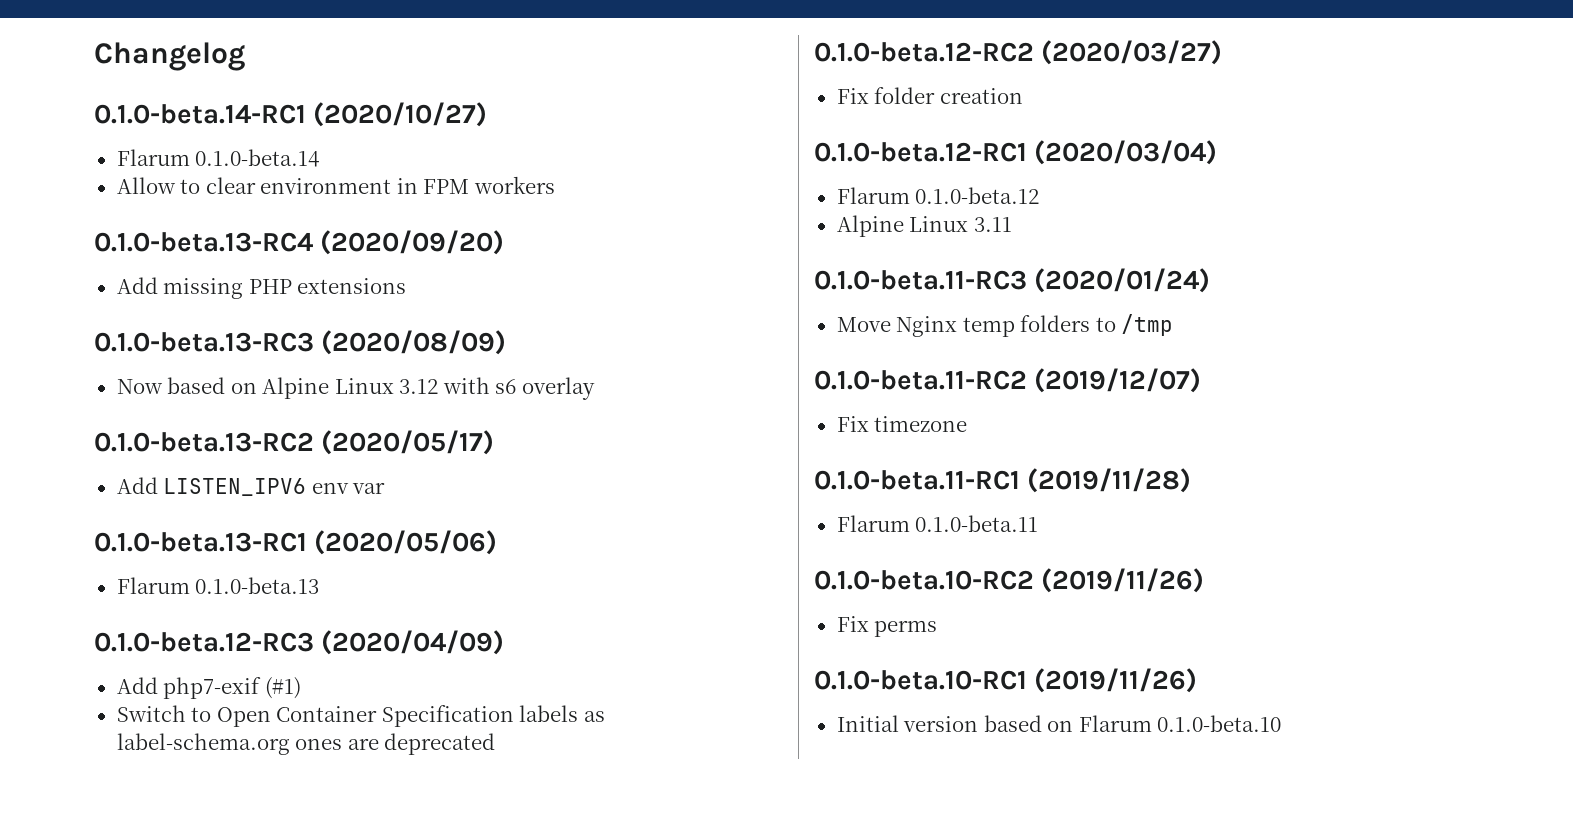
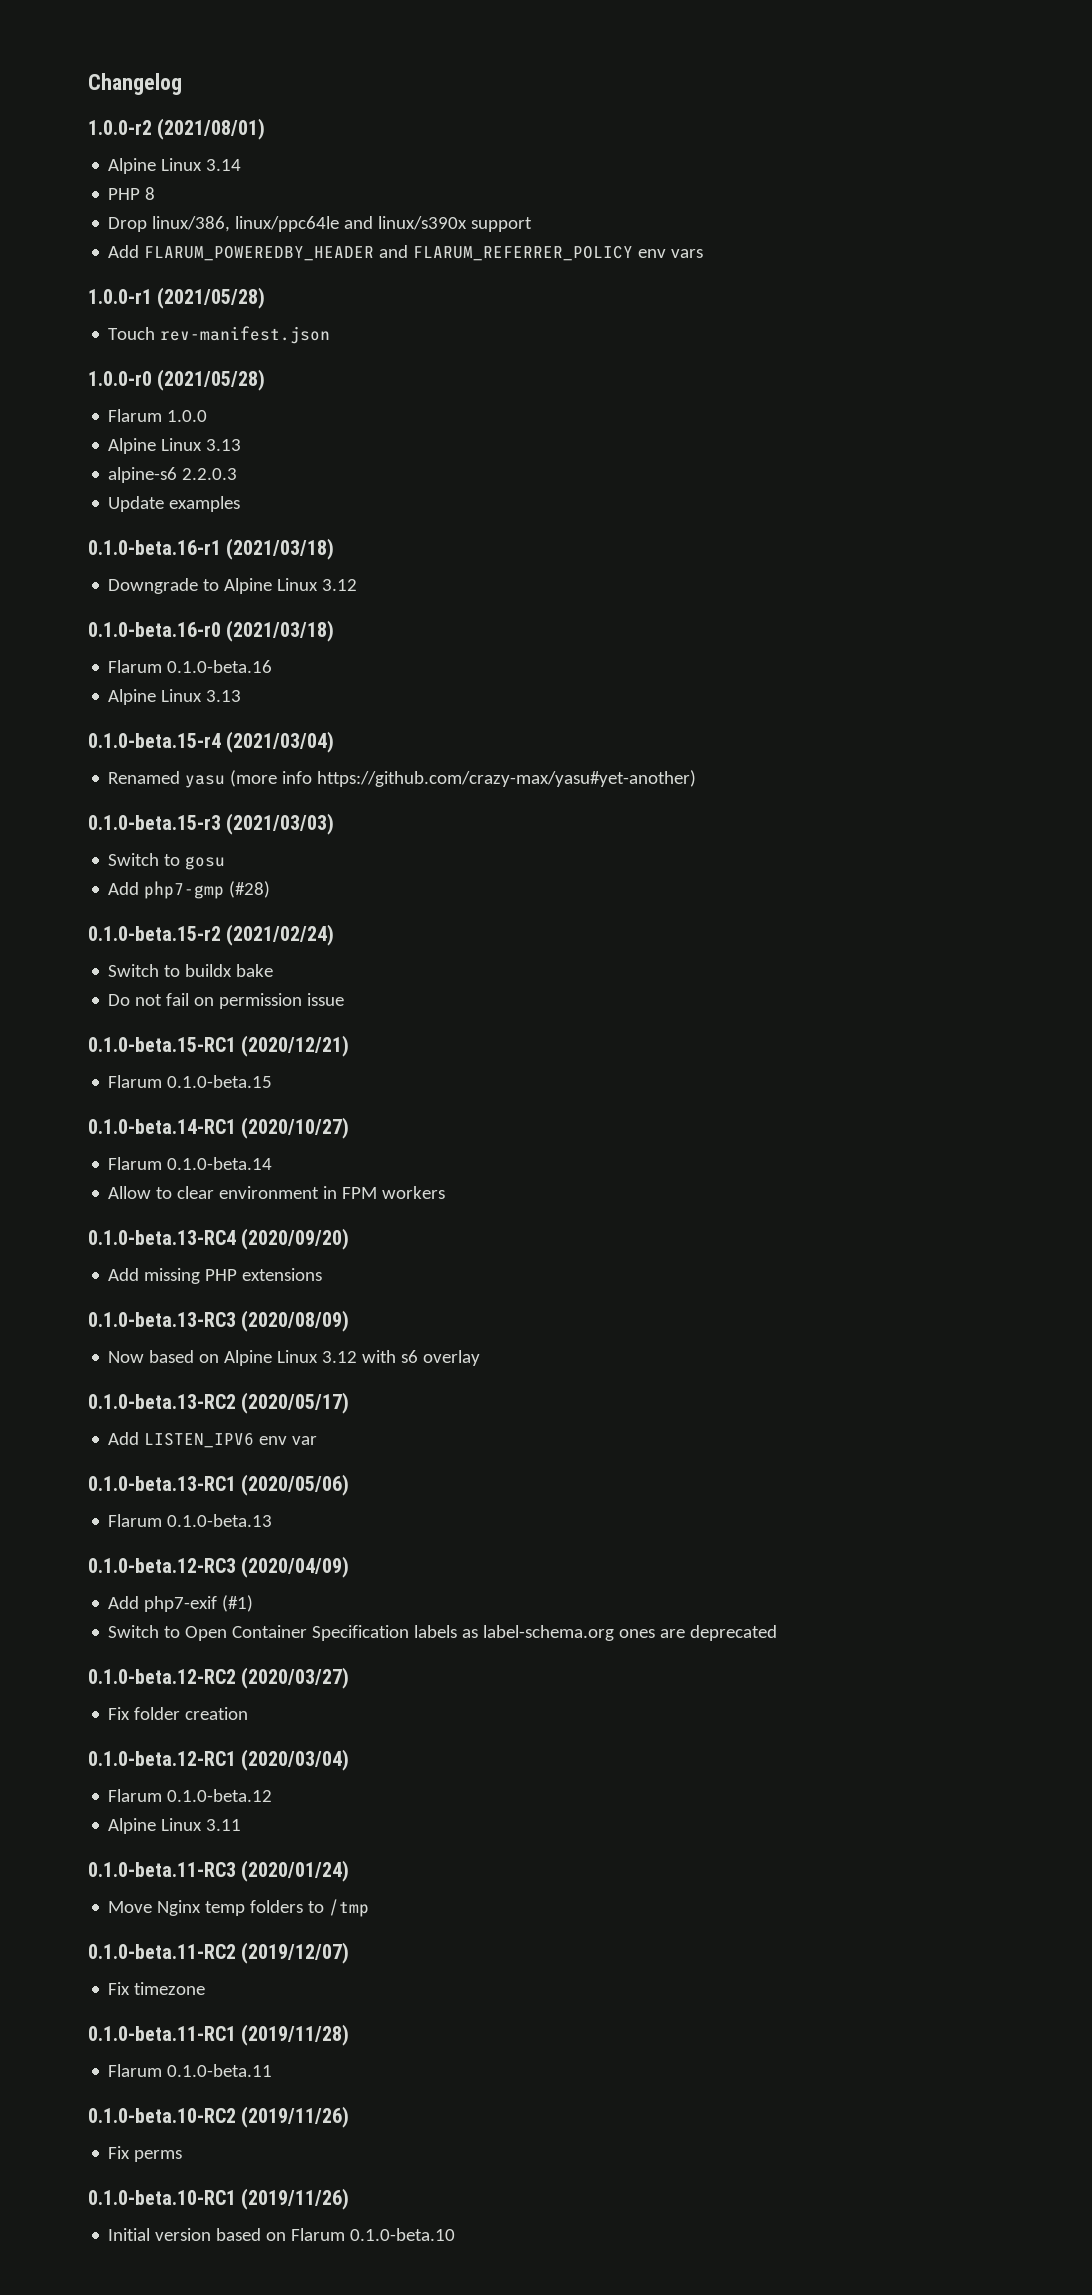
+ 1.0.0-r2 (2021/08/01)
+ Alpine Linux 3.14
+ PHP 8
+ Drop linux/386, linux/ppc64le and linux/s390x support
+ Add FLARUM_POWEREDBY_HEADER and FLARUM_REFERRER_POLICY env vars
+ 1.0.0-r1 (2021/05/28)
+ Touch rev-manifest.json
+ 1.0.0-r0 (2021/05/28)
+ Flarum 1.0.0
+ Alpine Linux 3.13
+ alpine-s6 2.2.0.3
+ Update examples
+ 0.1.0-beta.16-r1 (2021/03/18)
+ Downgrade to Alpine Linux 3.12
+ 0.1.0-beta.16-r0 (2021/03/18)
+ Flarum 0.1.0-beta.16
+ Alpine Linux 3.13
+ 0.1.0-beta.15-r4 (2021/03/04)
+ Renamed yasu (more info https://github.com/crazy-max/yasu#yet-another)
+ 0.1.0-beta.15-r3 (2021/03/03)
+ Switch to gosu
+ Add php7-gmp (#28)
+ 0.1.0-beta.15-r2 (2021/02/24)
+ Switch to buildx bake
+ Do not fail on permission issue
+ 0.1.0-beta.15-RC1 (2020/12/21)
+ Flarum 0.1.0-beta.15

